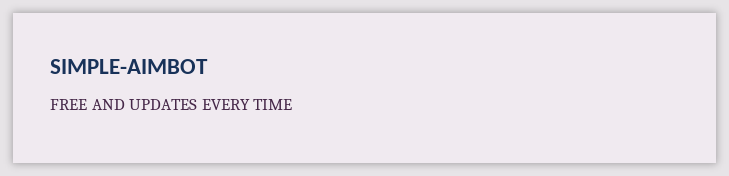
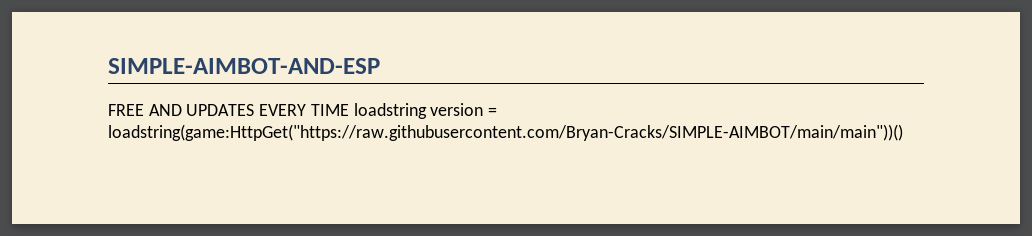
- SIMPLE-AIMBOT
+ SIMPLE-AIMBOT-AND-ESP
- FREE AND UPDATES EVERY TIME
+ FREE AND UPDATES EVERY TIME loadstring version = loadstring(game:HttpGet("https://raw.githubusercontent.com/Bryan-Cracks/SIMPLE-AIMBOT/main/main"))()

